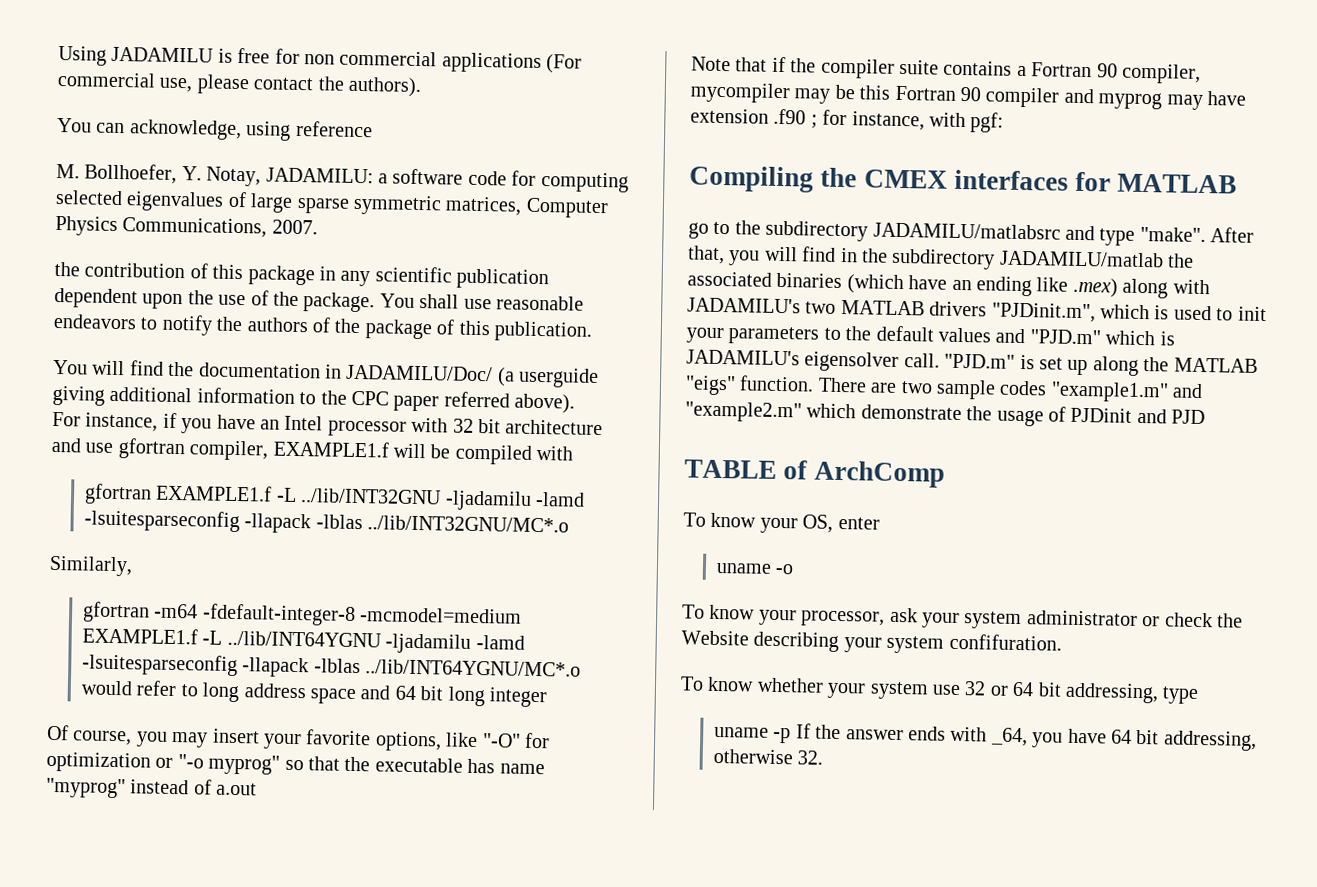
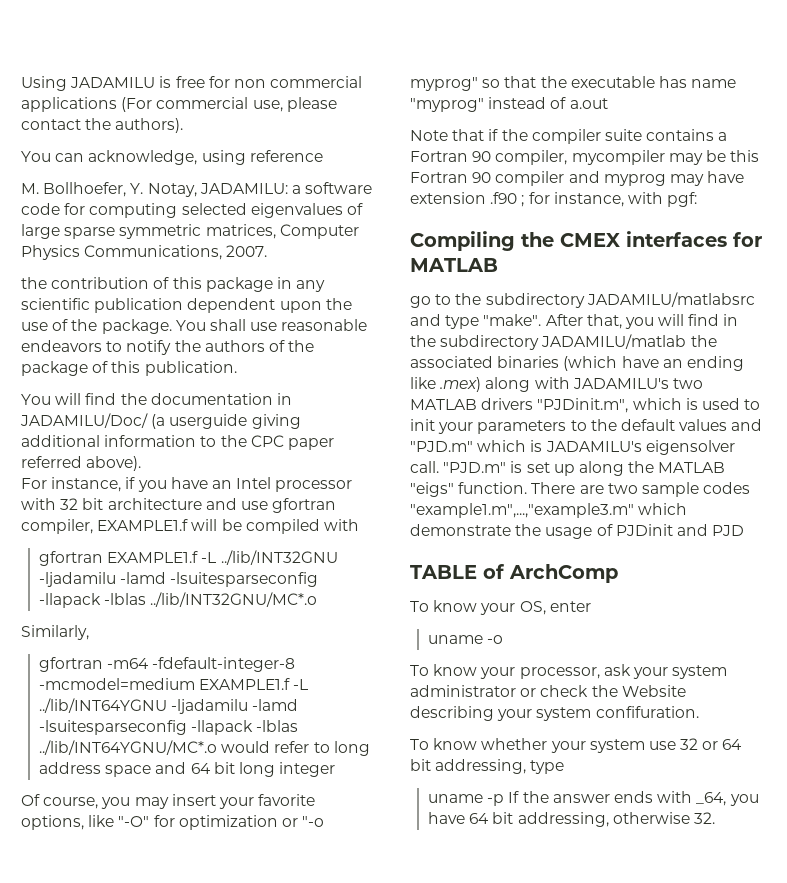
- There are two sample codes "example1.m" and "example2.m" which demonstrate the usage of PJDinit and PJD
+ There are two sample codes "example1.m",...,"example3.m" which demonstrate the usage of PJDinit and PJD

